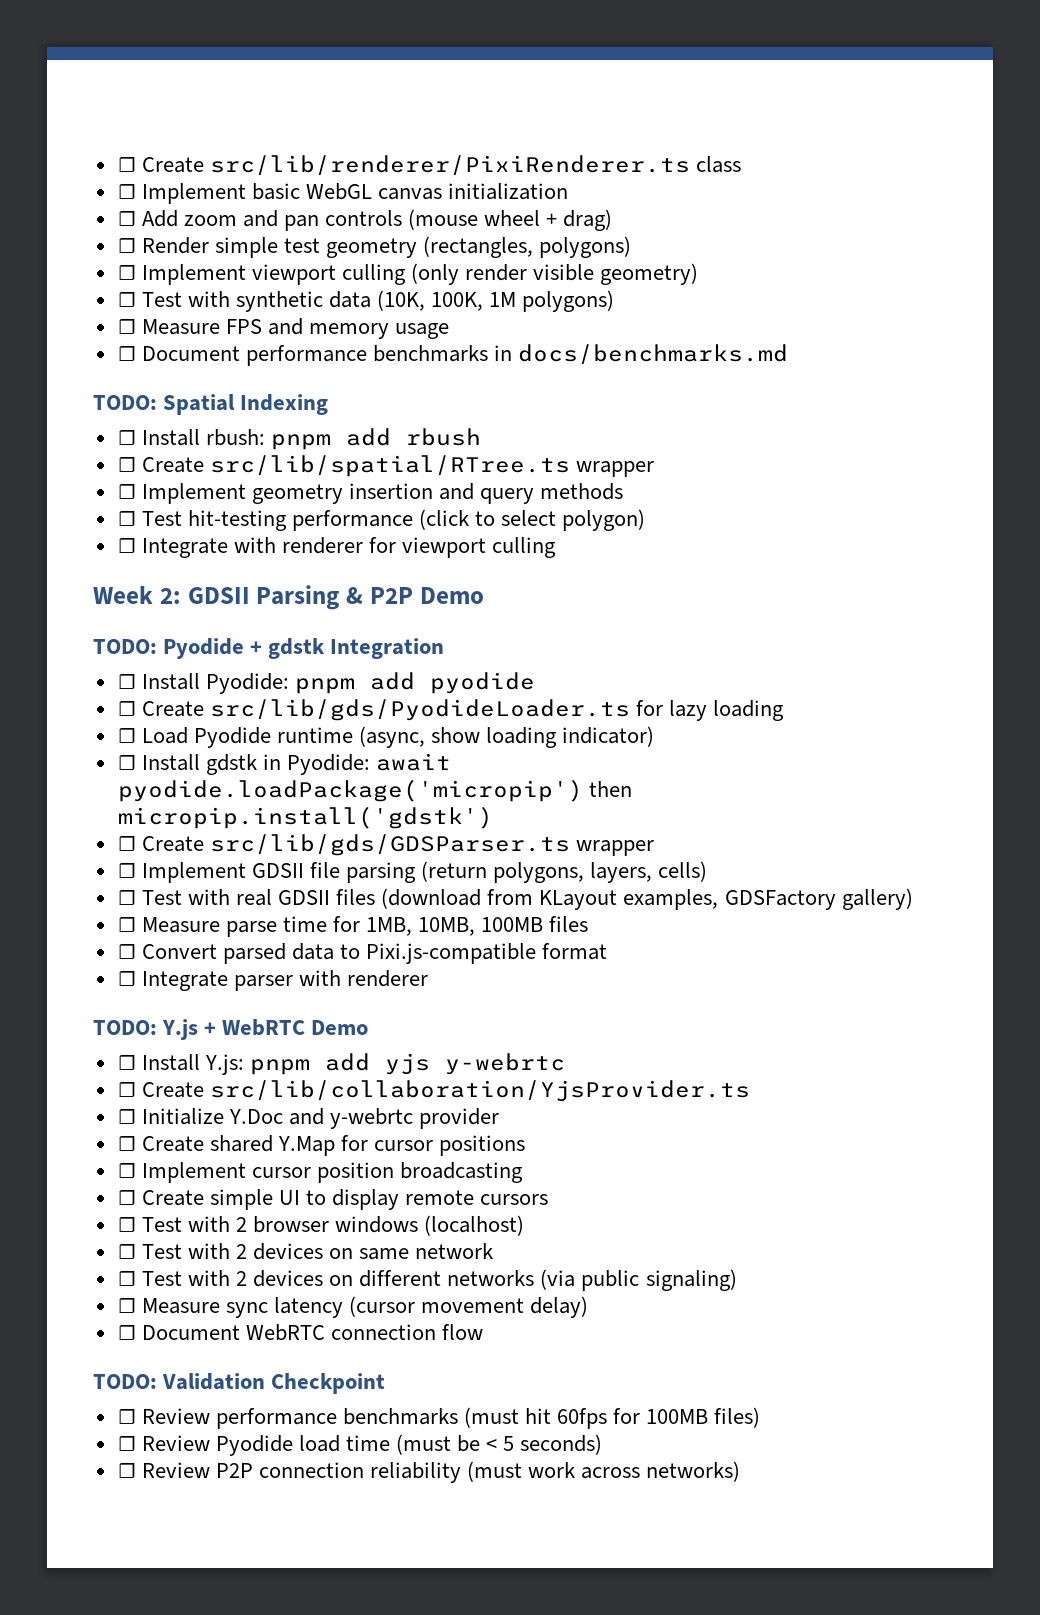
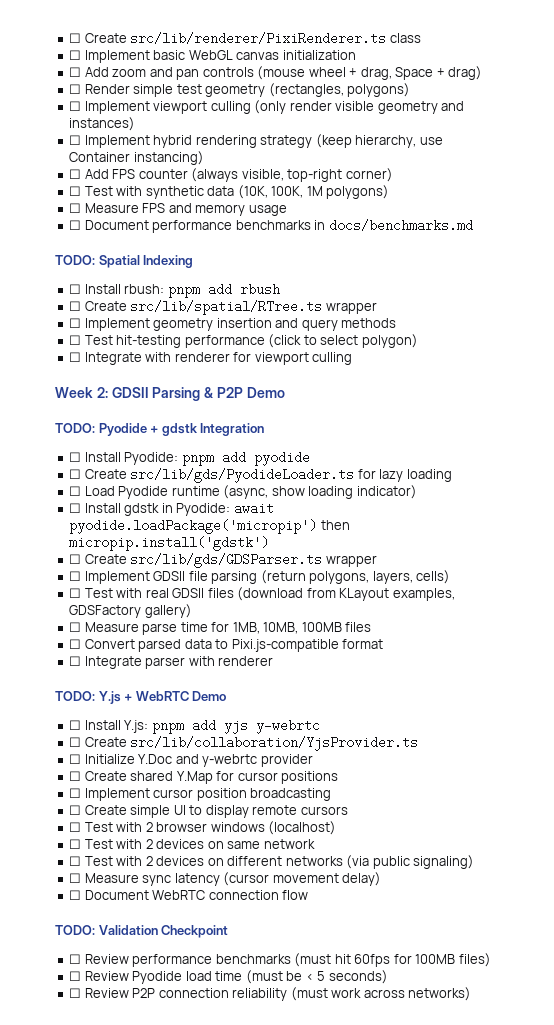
- ☐ Add zoom and pan controls (mouse wheel + drag)
+ ☐ Add zoom and pan controls (mouse wheel + drag, Space + drag)
- ☐ Implement viewport culling (only render visible geometry)
+ ☐ Implement viewport culling (only render visible geometry and instances)
+ ☐ Implement hybrid rendering strategy (keep hierarchy, use Container instancing)
+ ☐ Add FPS counter (always visible, top-right corner)

